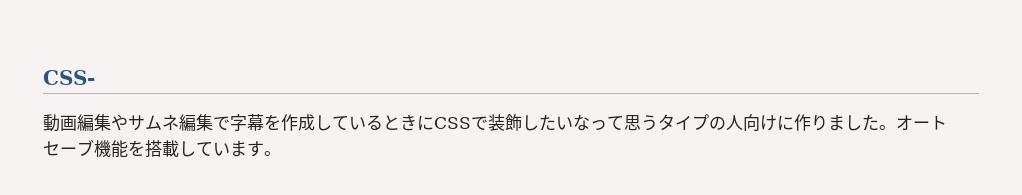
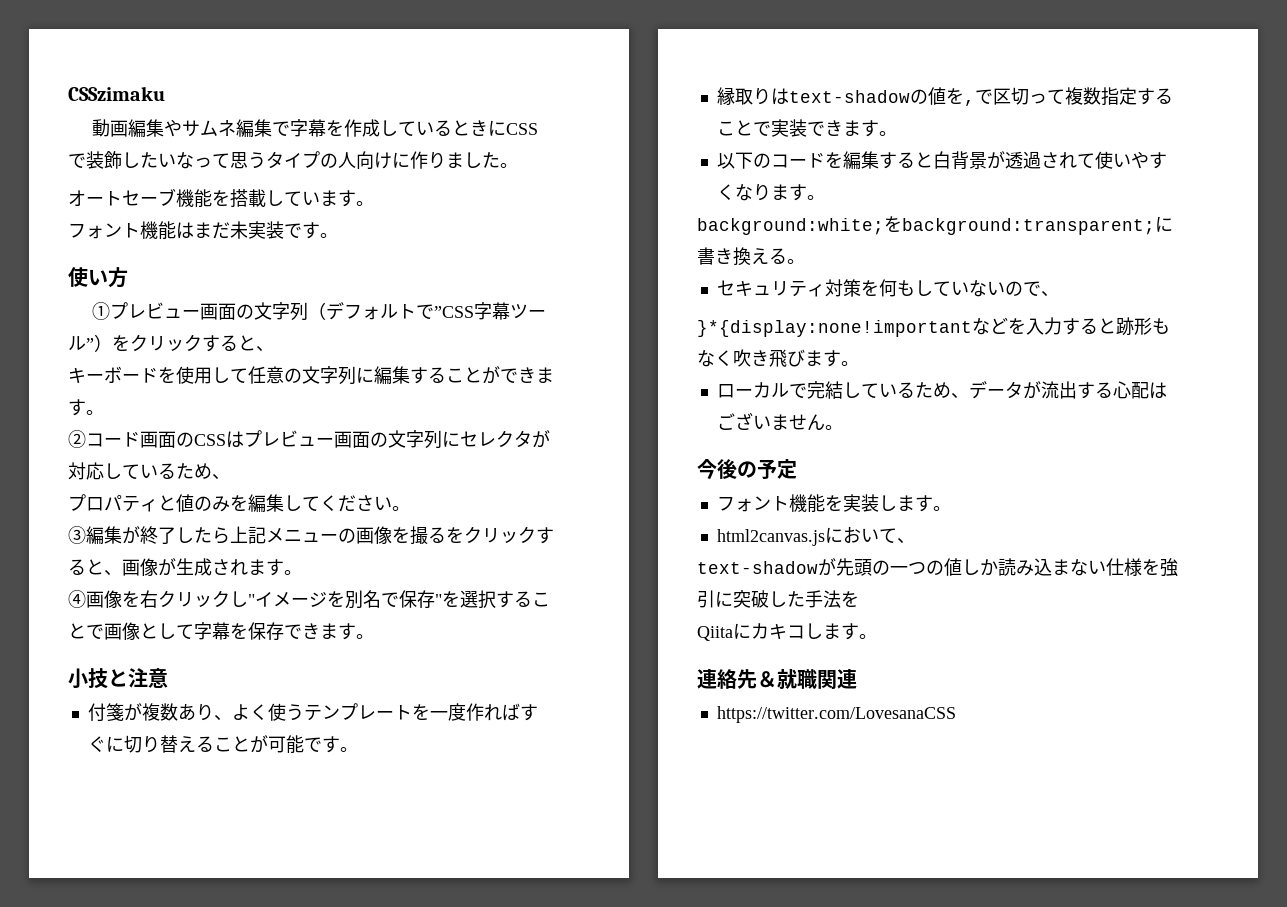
- CSS-
+ CSSzimaku
- 動画編集やサムネ編集で字幕を作成しているときにCSSで装飾したいなって思うタイプの人向けに作りました。オートセーブ機能を搭載しています。
+ 動画編集やサムネ編集で字幕を作成しているときにCSSで装飾したいなって思うタイプの人向けに作りました。
+ オートセーブ機能を搭載しています。
+ フォント機能はまだ未実装です。
+ 使い方
+ ①プレビュー画面の文字列（デフォルトで”CSS字幕ツール”）をクリックすると、
+ キーボードを使用して任意の文字列に編集することができます。
+ ②コード画面のCSSはプレビュー画面の文字列にセレクタが対応しているため、
+ プロパティと値のみを編集してください。
+ ③編集が終了したら上記メニューの画像を撮るをクリックすると、画像が生成されます。
+ ④画像を右クリックし"イメージを別名で保存"を選択することで画像として字幕を保存できます。
+ 小技と注意
+ 付箋が複数あり、よく使うテンプレートを一度作ればすぐに切り替えることが可能です。
+ 縁取りはtext-shadowの値を,で区切って複数指定することで実装できます。
+ 以下のコードを編集すると白背景が透過されて使いやすくなります。
+ background:white;をbackground:transparent;に書き換える。
+ セキュリティ対策を何もしていないので、
+ }*{display:none!importantなどを入力すると跡形もなく吹き飛びます。
+ ローカルで完結しているため、データが流出する心配はございません。
+ 今後の予定
+ フォント機能を実装します。
+ html2canvas.jsにおいて、
+ text-shadowが先頭の一つの値しか読み込まない仕様を強引に突破した手法を
+ Qiitaにカキコします。
+ 連絡先＆就職関連
+ https://twitter.com/LovesanaCSS

